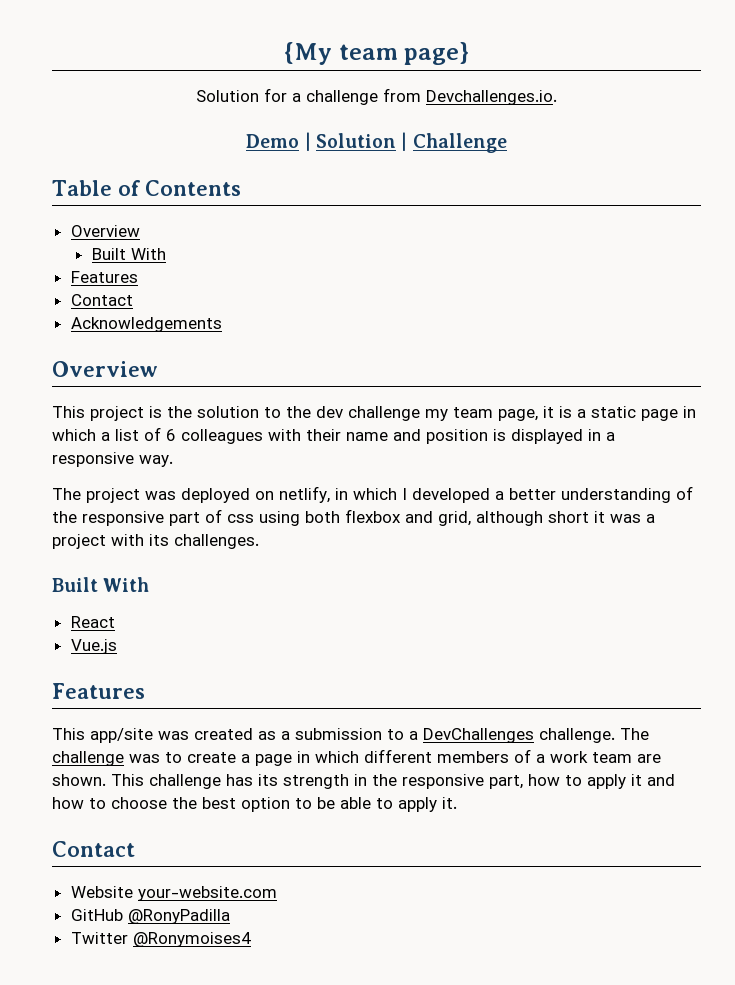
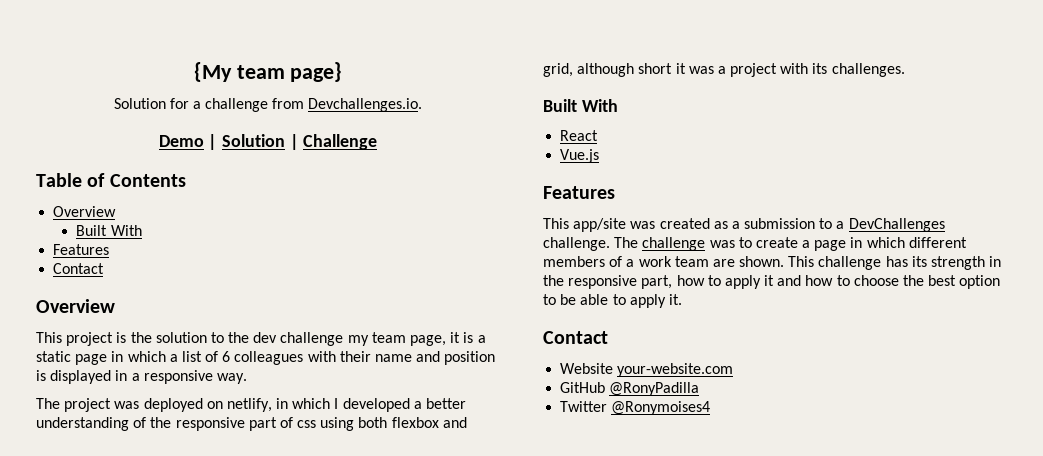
- Acknowledgements

